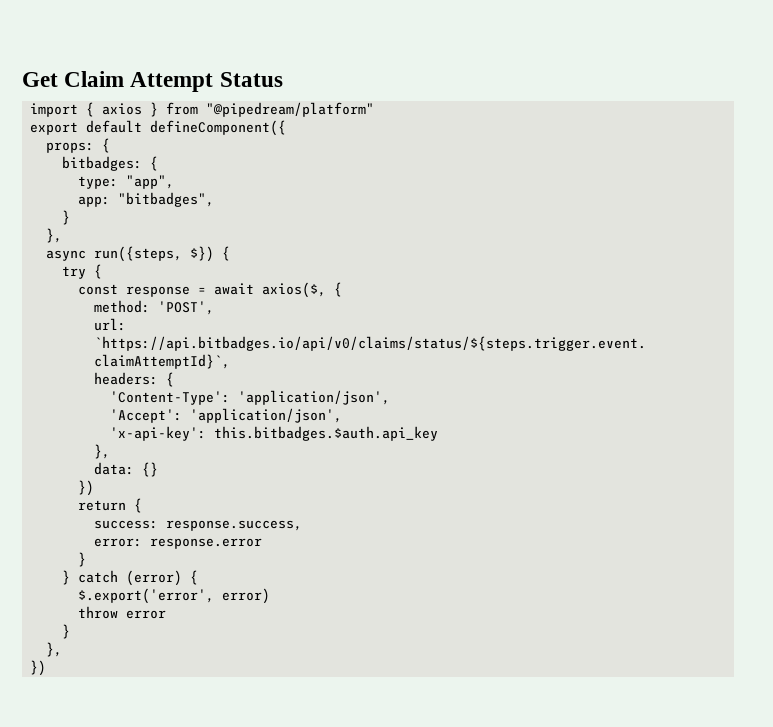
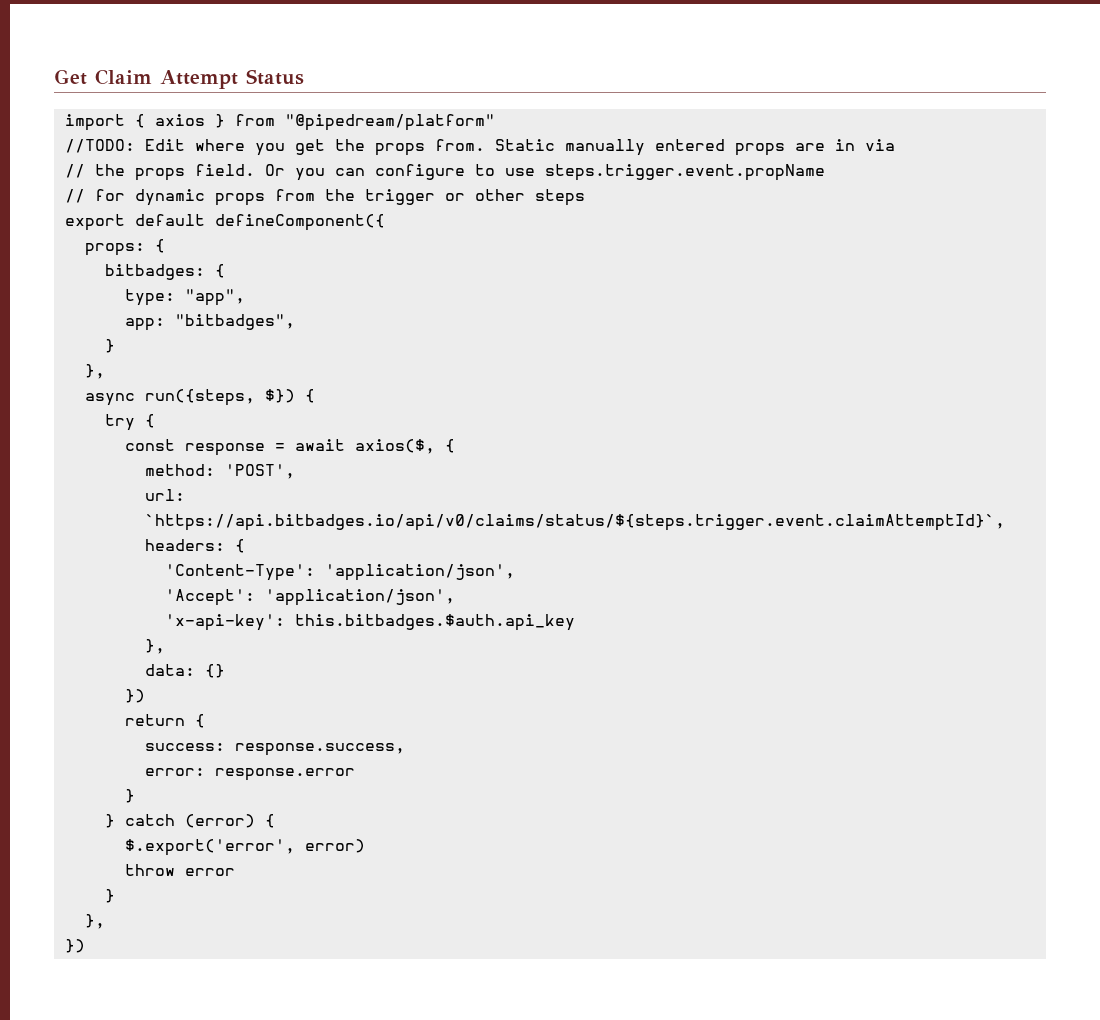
+ //TODO: Edit where you get the props from. Static manually entered props are in via
+ // the props field. Or you can configure to use steps.trigger.event.propName
+ // for dynamic props from the trigger or other steps

